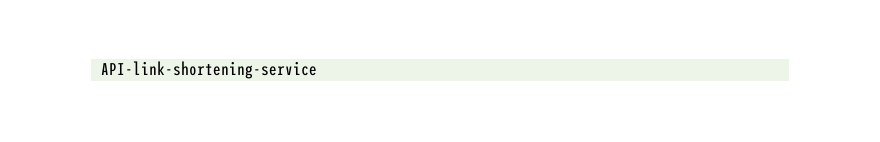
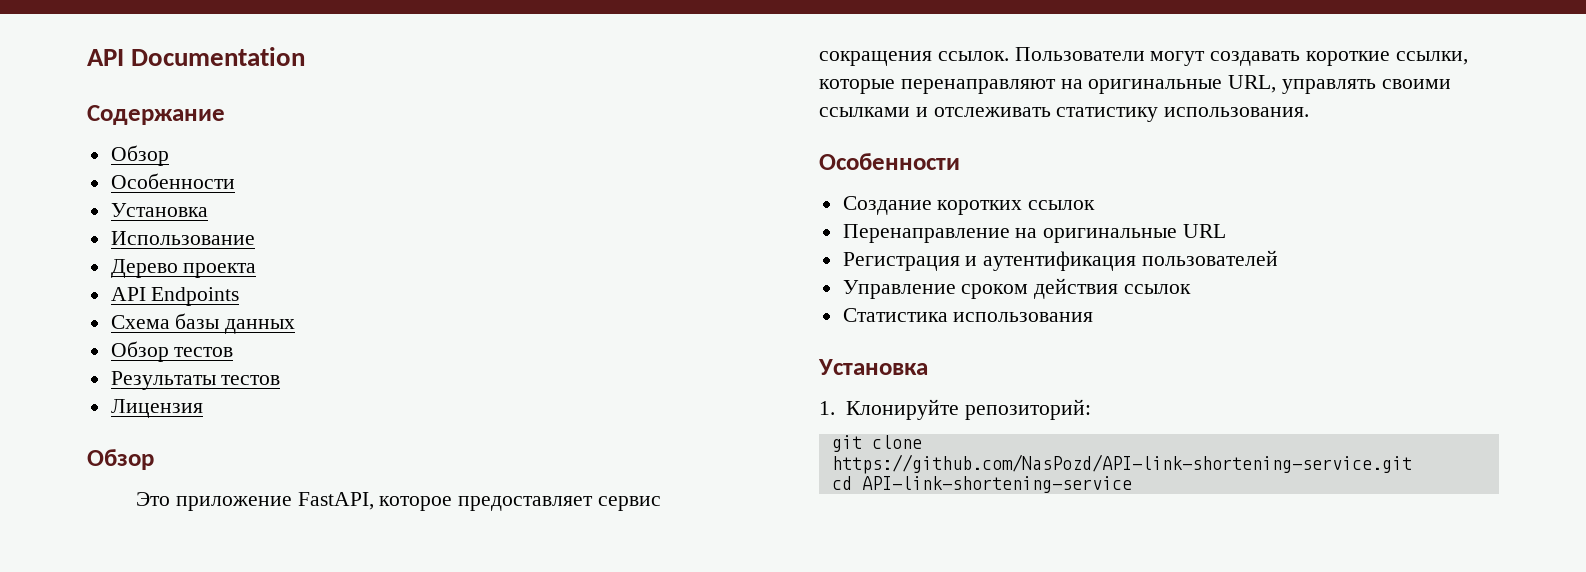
- API-link-shortening-service
+ API Documentation
+ Содержание
+ Обзор
+ Особенности
+ Установка
+ Использование
+ Дерево проекта
+ API Endpoints
+ Схема базы данных
+ Обзор тестов
+ Результаты тестов
+ Лицензия
+ Обзор
+ Это приложение FastAPI, которое предоставляет сервис сокращения ссылок. Пользователи могут создавать короткие ссылки, которые перенаправляют на оригинальные URL, управлять своими ссылками и отслеживать статистику использования.
+ Особенности
+ Создание коротких ссылок
+ Перенаправление на оригинальные URL
+ Регистрация и аутентификация пользователей
+ Управление сроком действия ссылок
+ Статистика использования
+ Установка
+ 1. Клонируйте репозиторий:
+ git clone https://github.com/NasPozd/API-link-shortening-service.git
+ cd API-link-shortening-service

